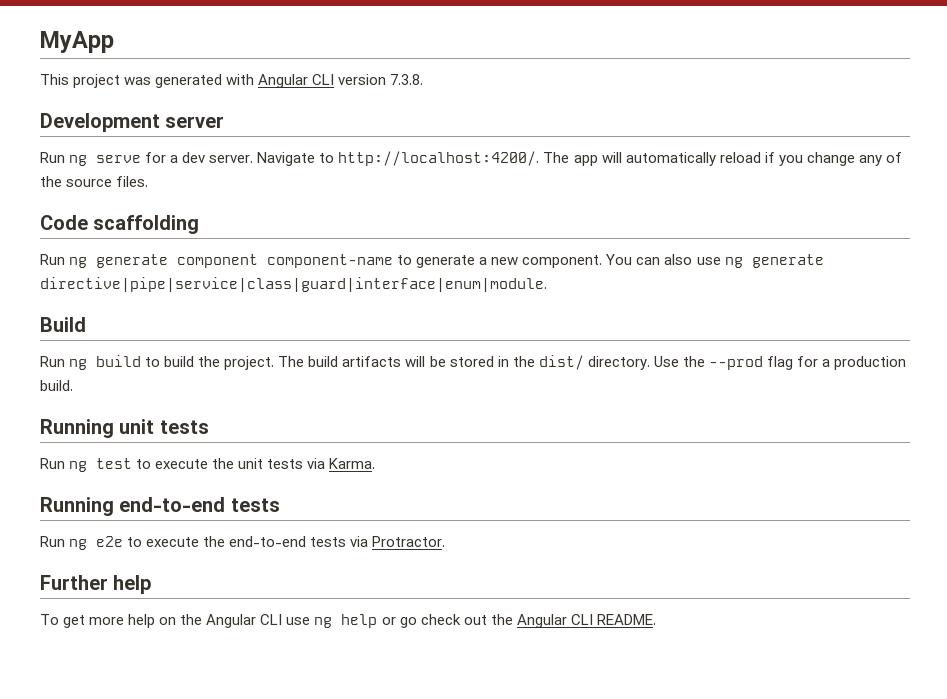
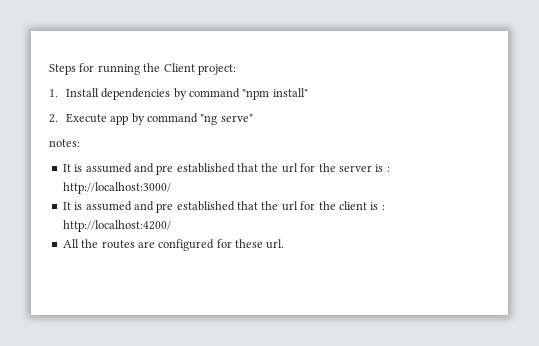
- MyApp
- This project was generated with Angular CLI version 7.3.8.
- Development server
- Run ng serve for a dev server. Navigate to http://localhost:4200/. The app will automatically reload if you change any of the source files.
- Code scaffolding
- Run ng generate component component-name to generate a new component. You can also use ng generate directive|pipe|service|class|guard|interface|enum|module.
- Build
- Run ng build to build the project. The build artifacts will be stored in the dist/ directory. Use the --prod flag for a production build.
- Running unit tests
- Run ng test to execute the unit tests via Karma.
- Running end-to-end tests
- Run ng e2e to execute the end-to-end tests via Protractor.
- Further help
- To get more help on the Angular CLI use ng help or go check out the Angular CLI README.
+ Steps for running the Client project:
+ 1. Install dependencies by command "npm install"
+ 2. Execute app by command "ng serve"
+ notes:
+ It is assumed and pre established that the url for the server is : http://localhost:3000/
+ It is assumed and pre established that the url for the client is : http://localhost:4200/
+ All the routes are configured for these url.

